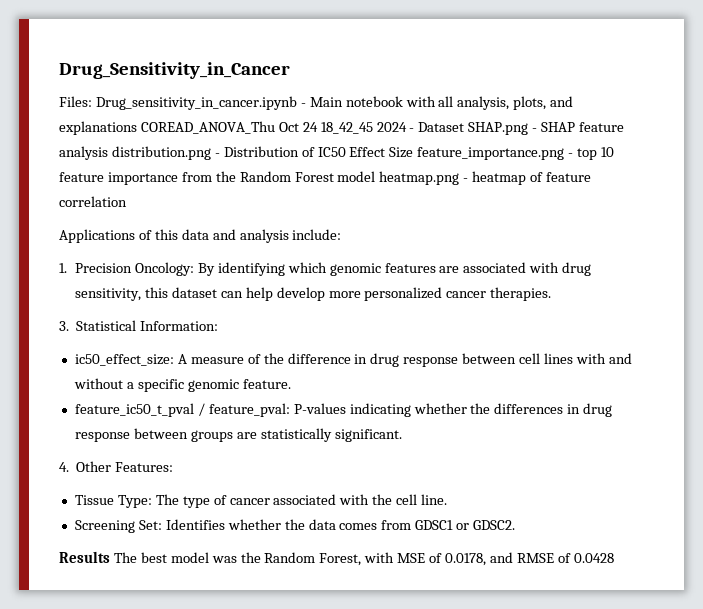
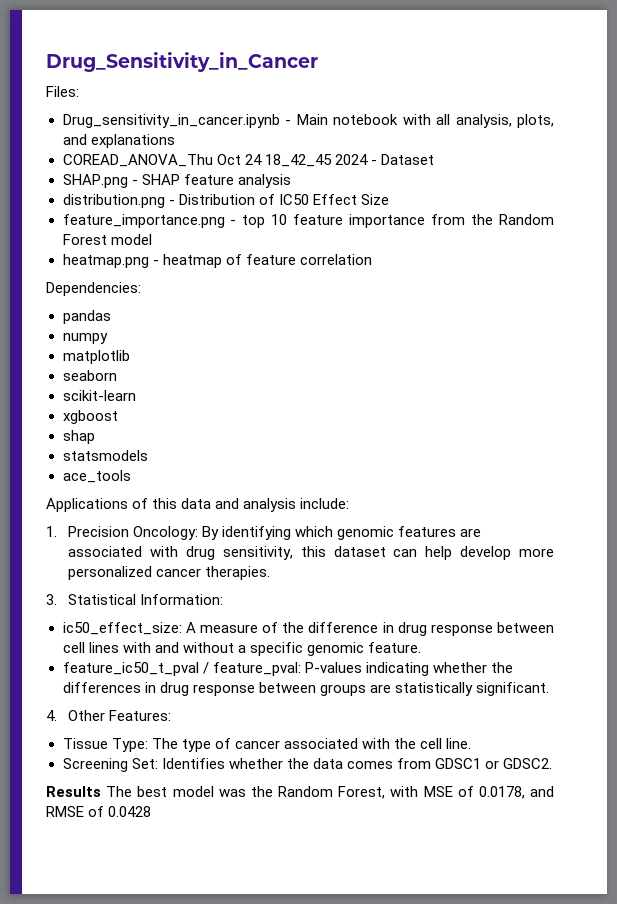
- Files: Drug_sensitivity_in_cancer.ipynb - Main notebook with all analysis, plots, and explanations COREAD_ANOVA_Thu Oct 24 18_42_45 2024 - Dataset SHAP.png - SHAP feature analysis distribution.png - Distribution of IC50 Effect Size feature_importance.png - top 10 feature importance from the Random Forest model heatmap.png - heatmap of feature correlation
+ Files:
+ Drug_sensitivity_in_cancer.ipynb - Main notebook with all analysis, plots, and explanations
+ COREAD_ANOVA_Thu Oct 24 18_42_45 2024 - Dataset
+ SHAP.png - SHAP feature analysis
+ distribution.png - Distribution of IC50 Effect Size
+ feature_importance.png - top 10 feature importance from the Random Forest model
+ heatmap.png - heatmap of feature correlation
+ Dependencies:
+ pandas
+ numpy
+ matplotlib
+ seaborn
+ scikit-learn
+ xgboost
+ shap
+ statsmodels
+ ace_tools

